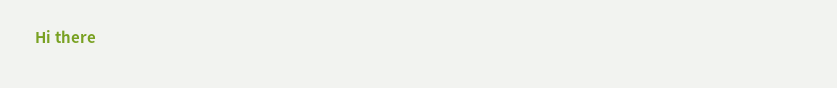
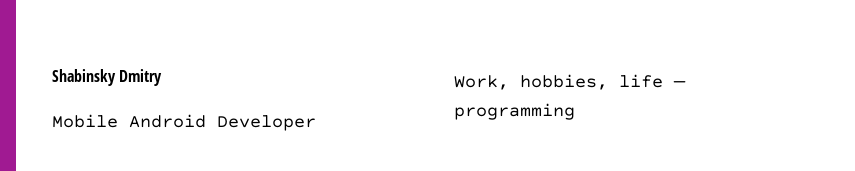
- Hi there
+ Shabinsky Dmitry
+ Mobile Android Developer
+ Work, hobbies, life — programming

